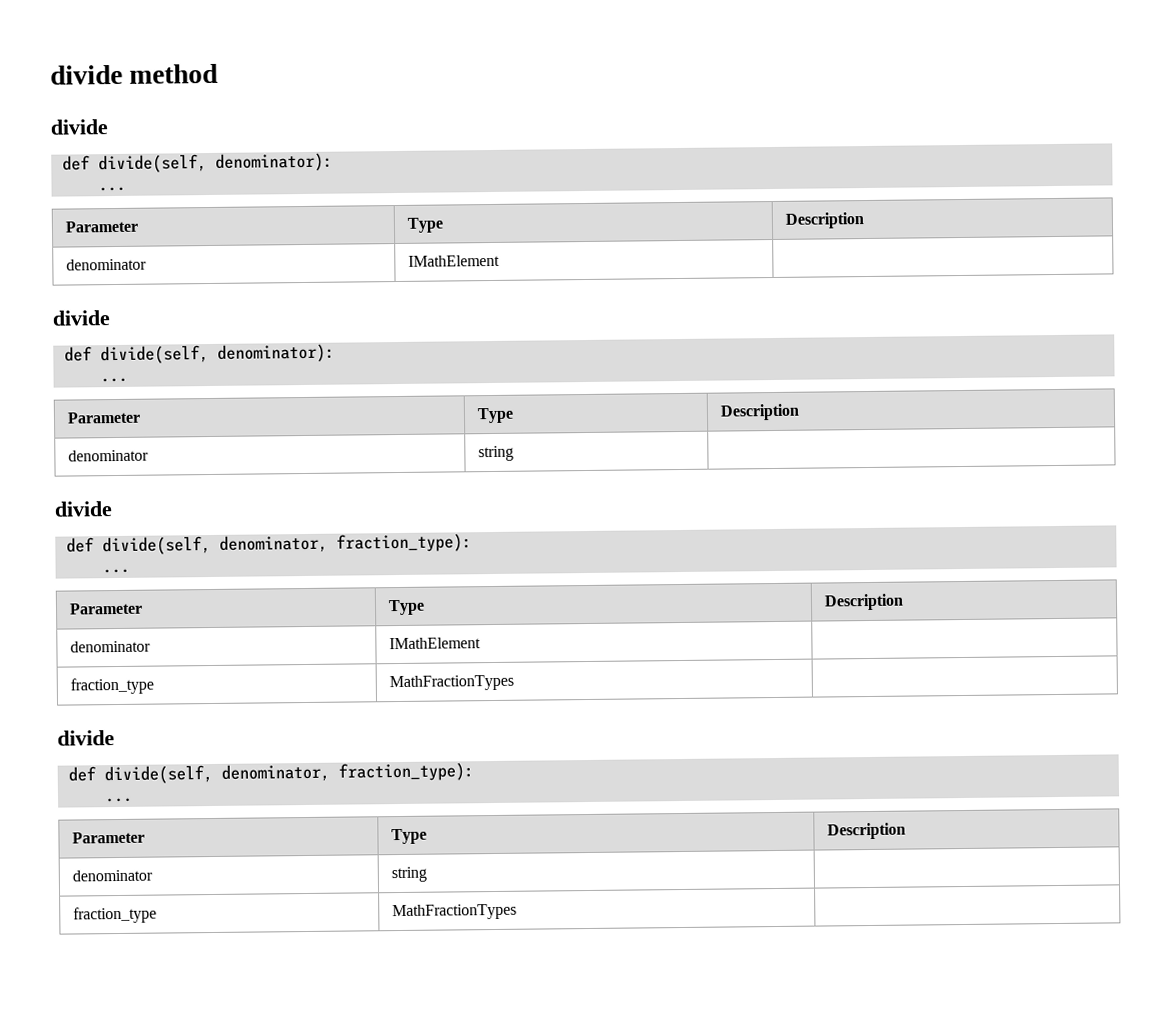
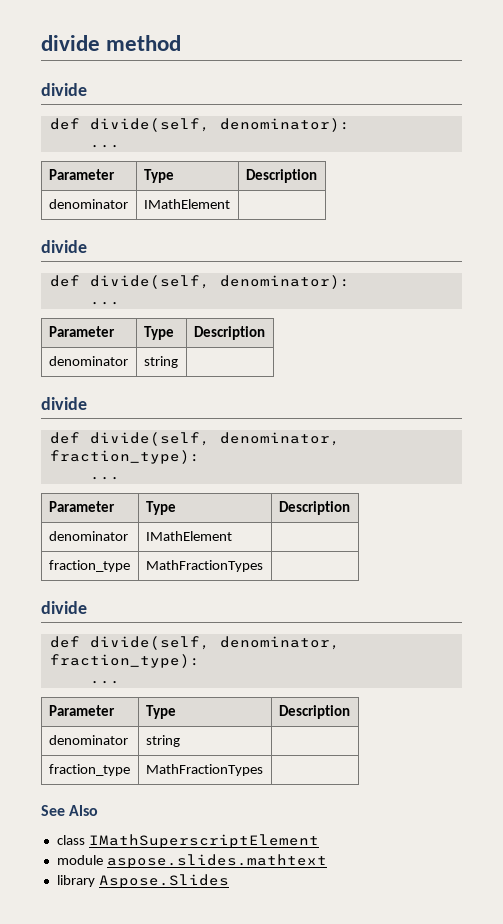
+ See Also
+ class IMathSuperscriptElement
+ module aspose.slides.mathtext
+ library Aspose.Slides

